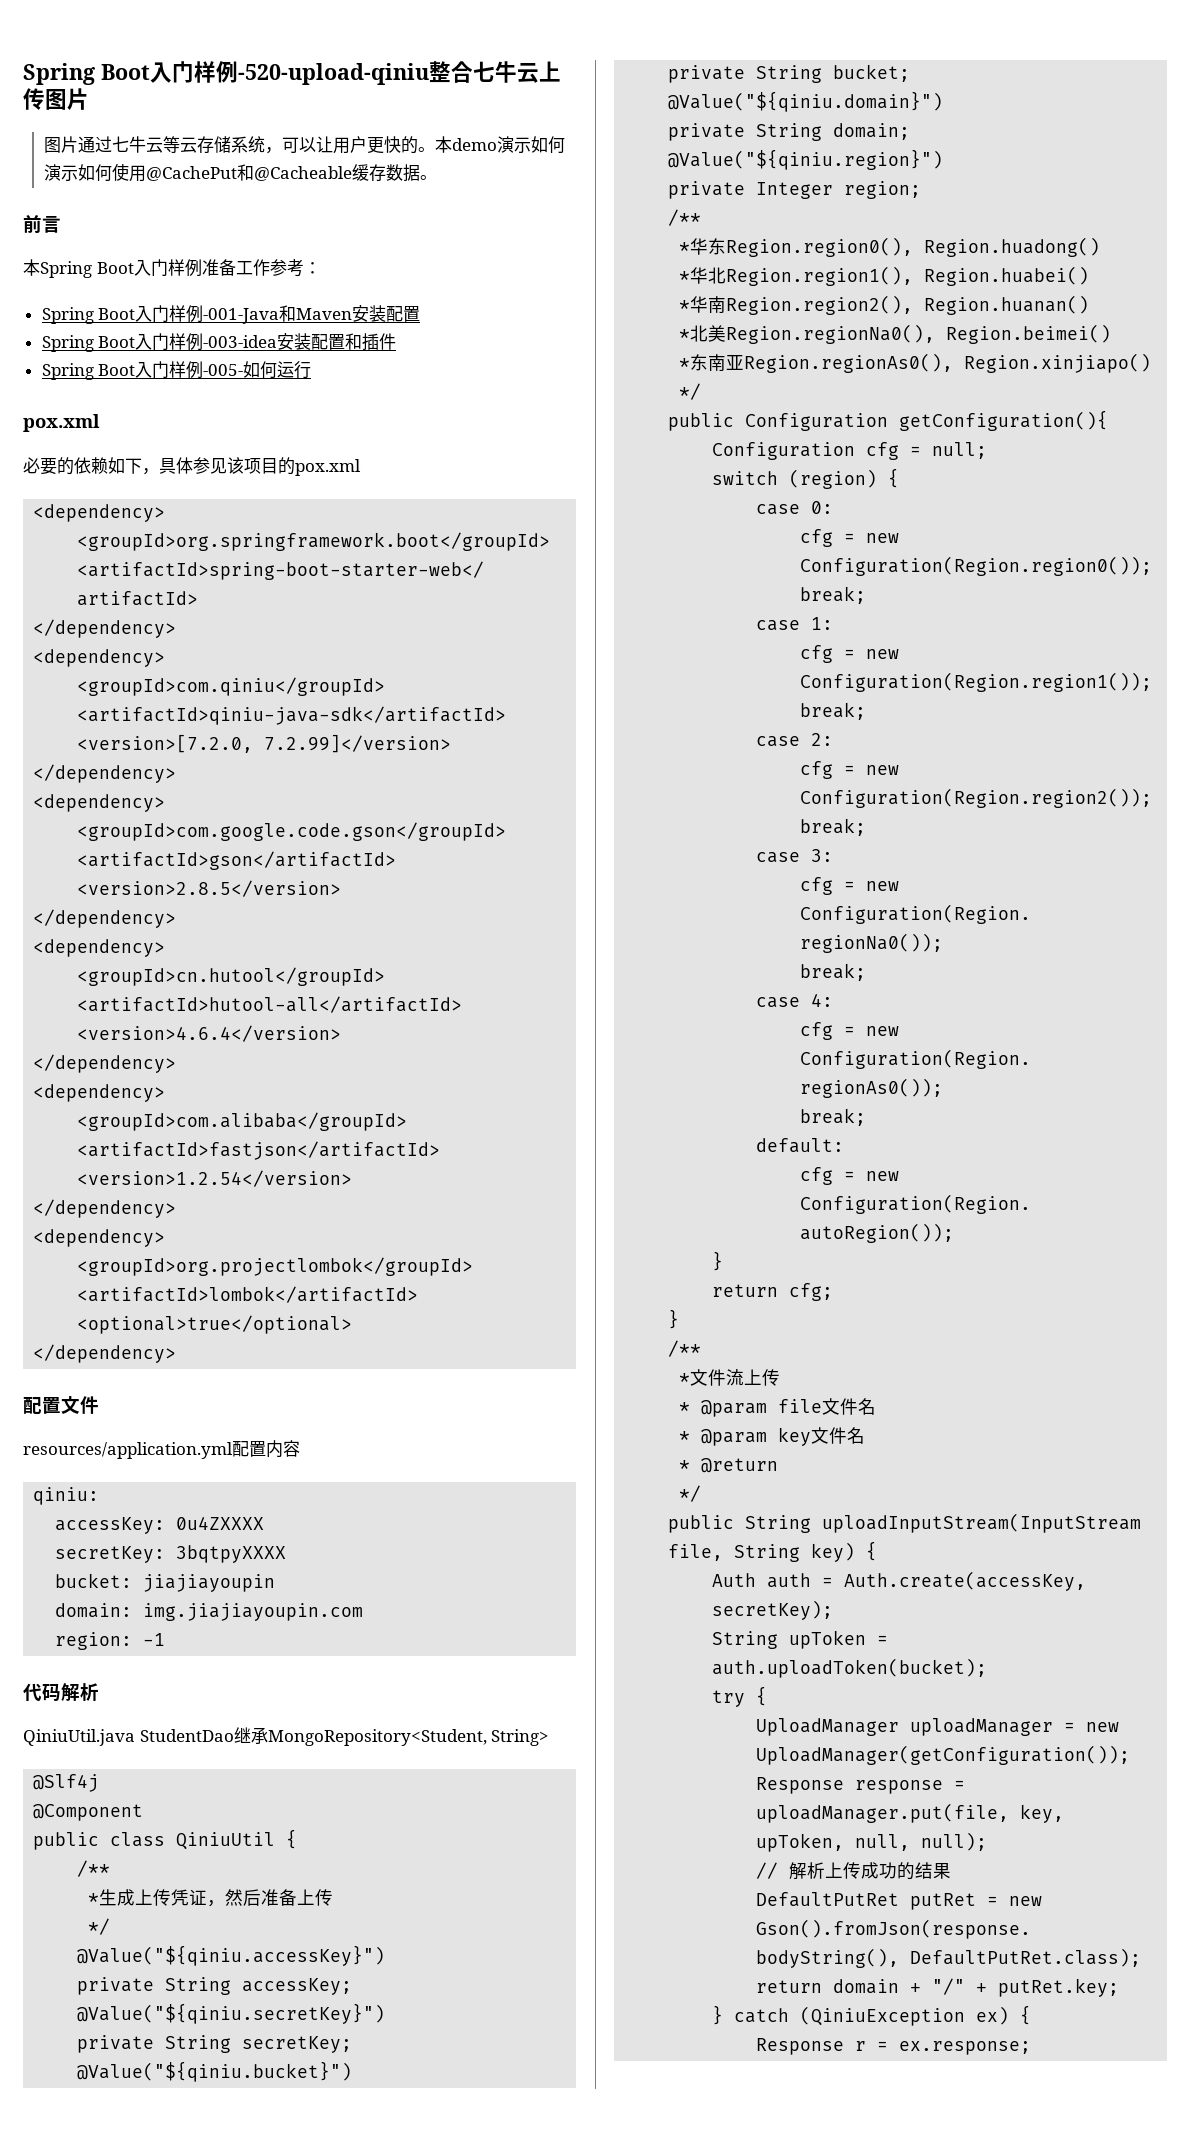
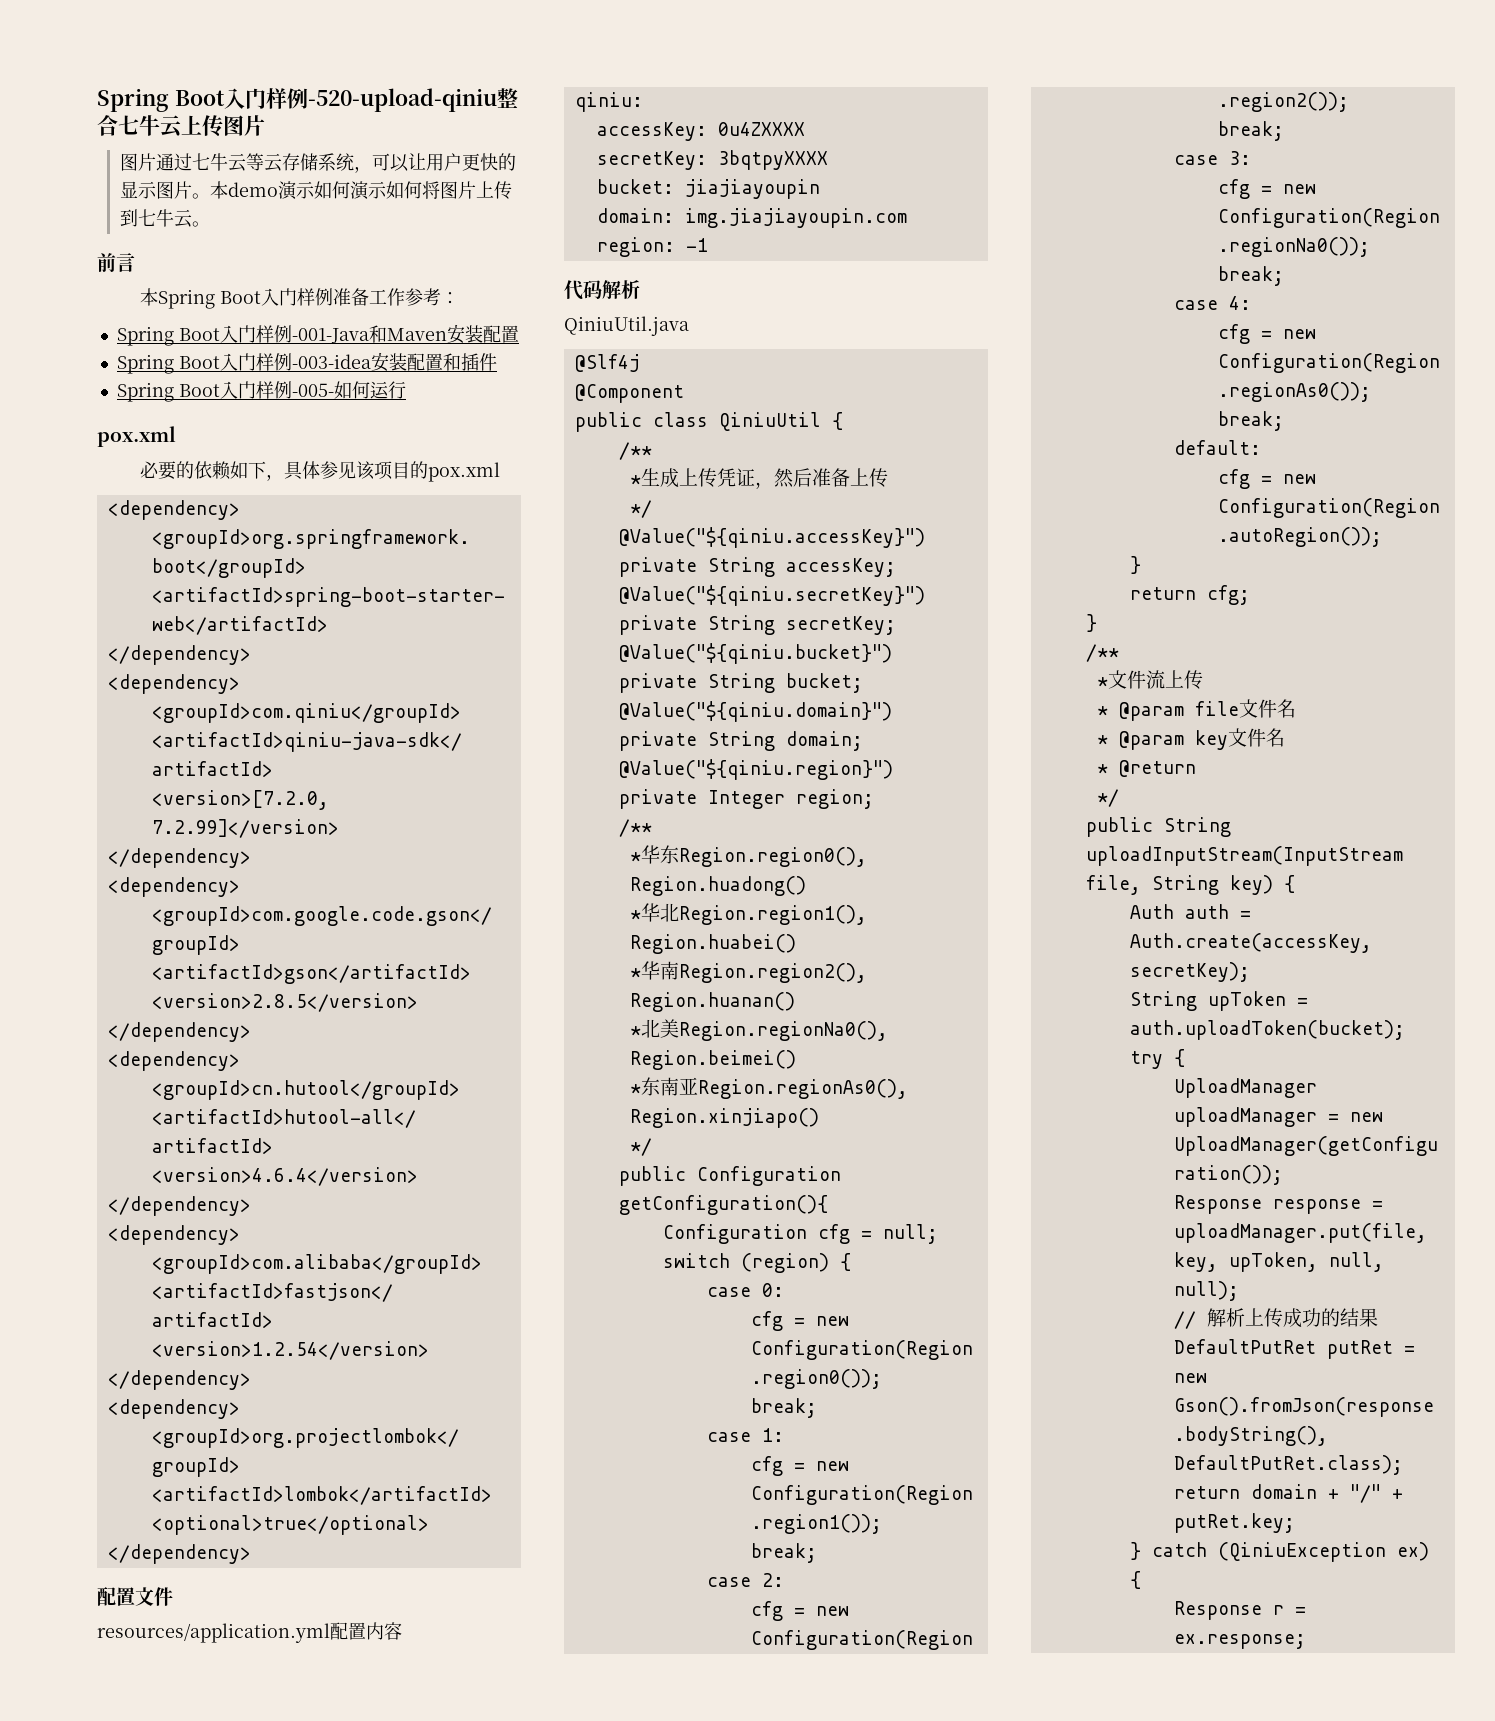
- 图片通过七牛云等云存储系统，可以让用户更快的。
+ 图片通过七牛云等云存储系统，可以让用户更快的显示图片。
- 本demo演示如何演示如何使用@CachePut和@Cacheable缓存数据。
+ 本demo演示如何演示如何将图片上传到七牛云。
- QiniuUtil.java StudentDao继承MongoRepository<Student, String>
+ QiniuUtil.java

